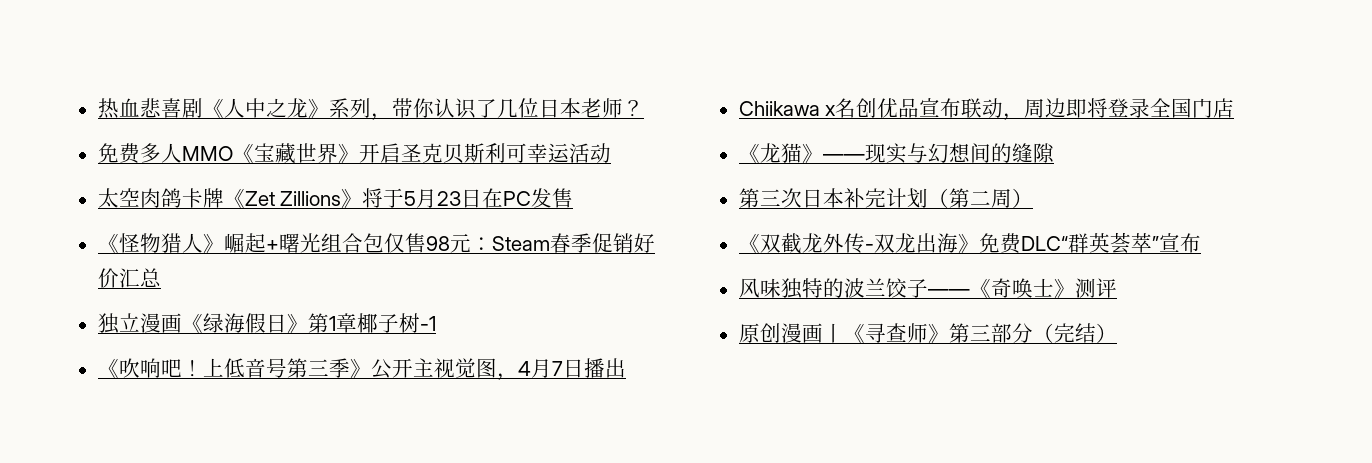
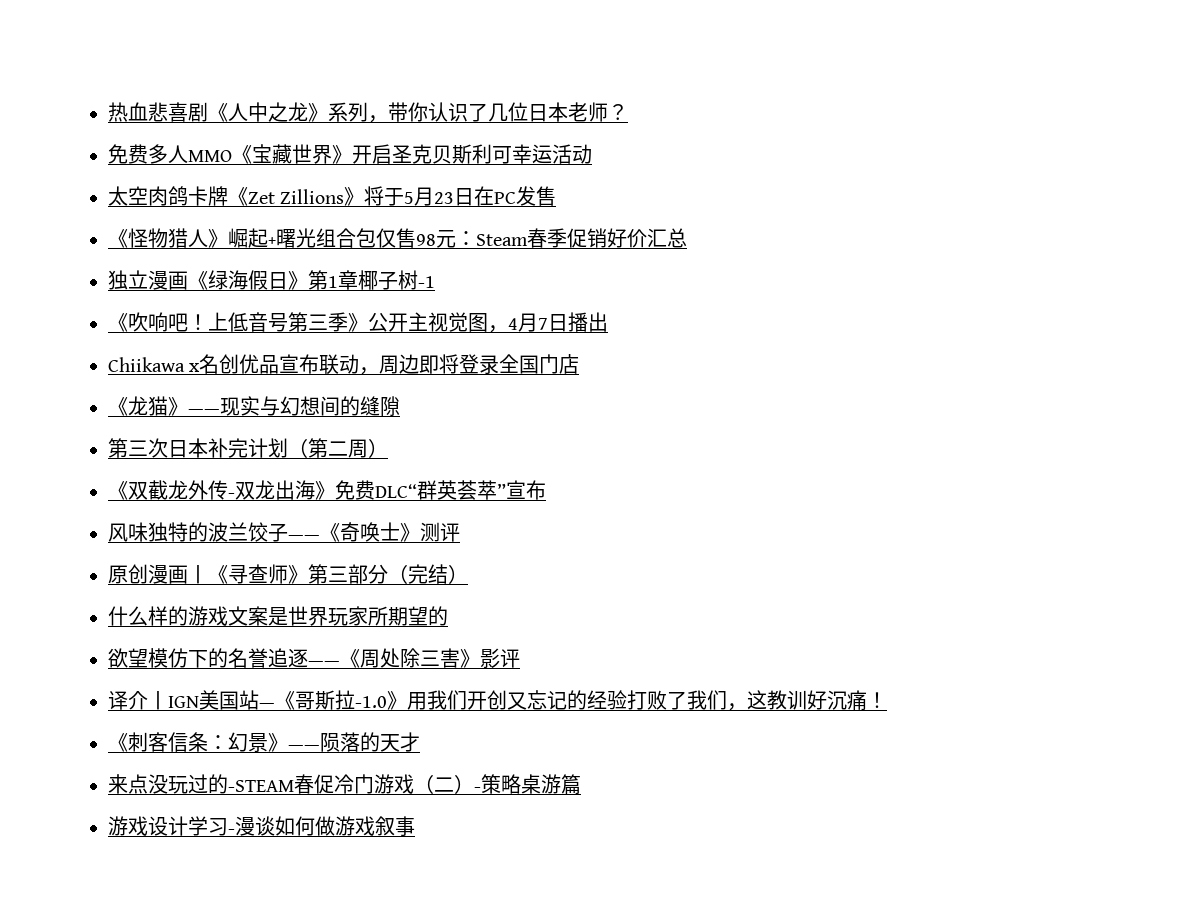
+ 什么样的游戏文案是世界玩家所期望的
+ 欲望模仿下的名誉追逐——《周处除三害》影评
+ 译介丨IGN美国站—《哥斯拉-1.0》用我们开创又忘记的经验打败了我们，这教训好沉痛！
+ 《刺客信条：幻景》——陨落的天才
+ 来点没玩过的-STEAM春促冷门游戏（二）-策略桌游篇
+ 游戏设计学习-漫谈如何做游戏叙事

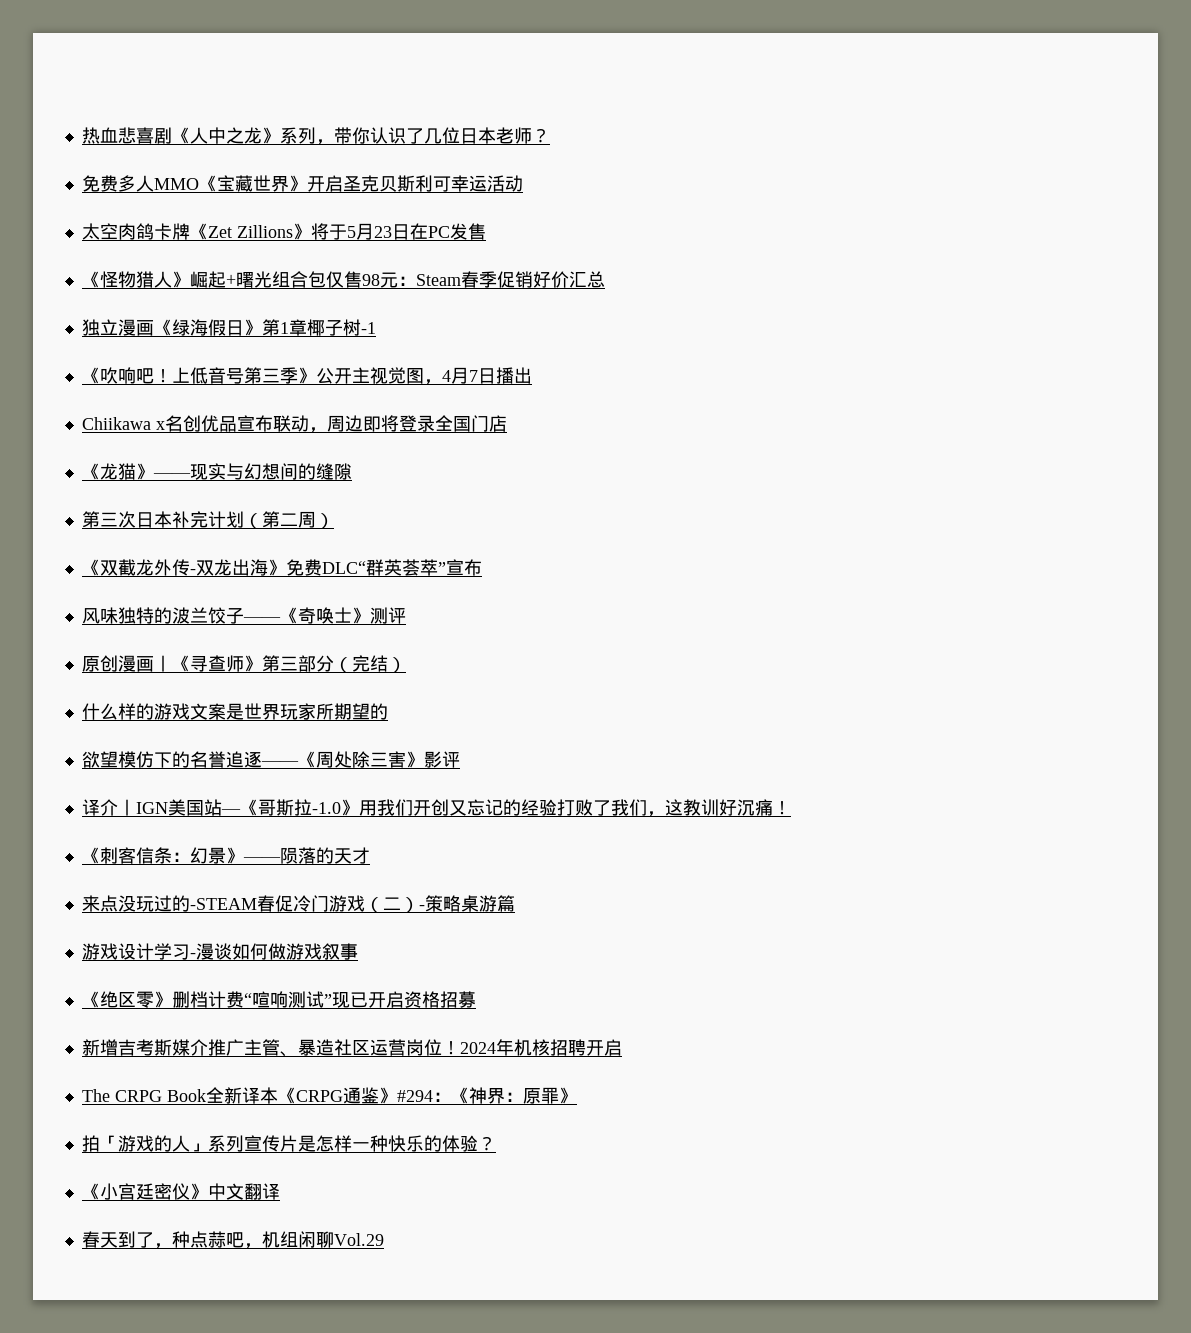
+ 《绝区零》删档计费“喧响测试”现已开启资格招募
+ 新增吉考斯媒介推广主管、暴造社区运营岗位！2024年机核招聘开启
+ The CRPG Book全新译本《CRPG通鉴》#294：《神界：原罪》
+ 拍「游戏的人」系列宣传片是怎样一种快乐的体验？
+ 《小宫廷密仪》中文翻译
+ 春天到了，种点蒜吧，机组闲聊Vol.29

